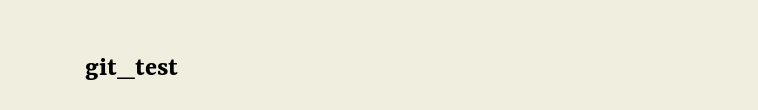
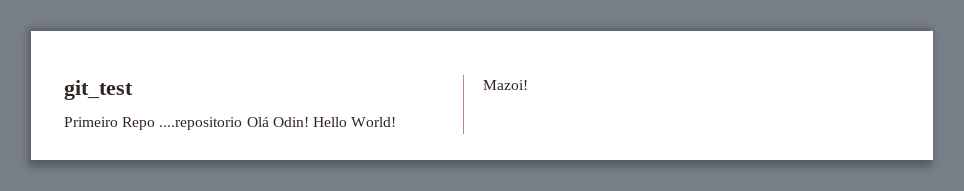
+ Primeiro Repo ....repositorio Olá Odin! Hello World! Mazoi!

